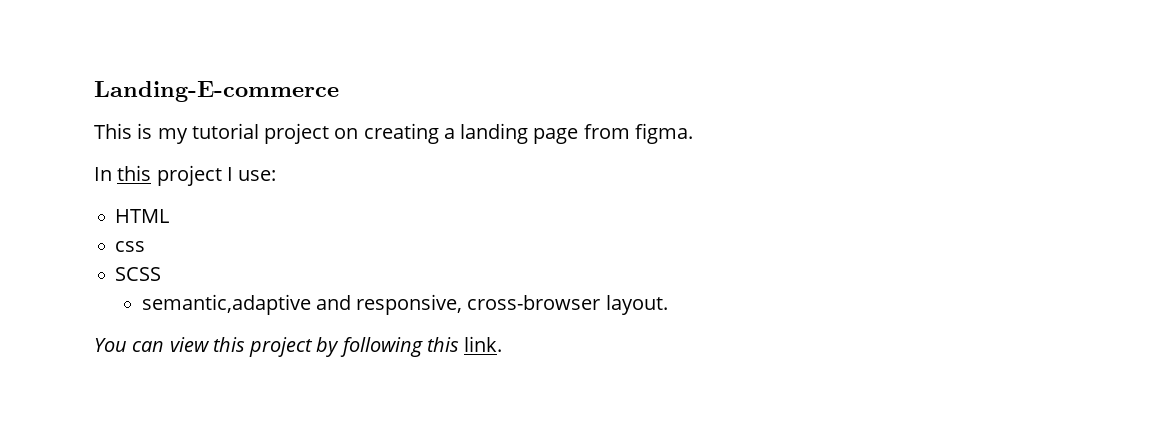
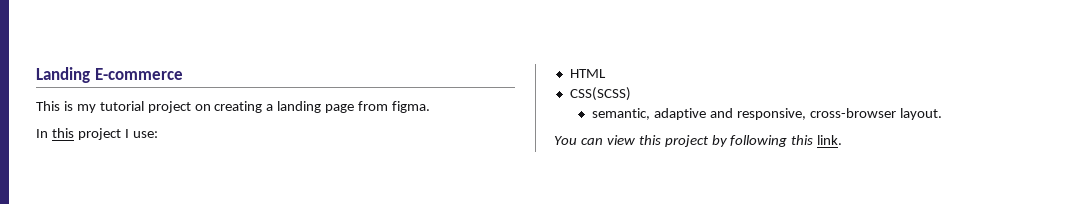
- Landing-E-commerce
+ Landing E-commerce
- css
- SCSS
- semantic,adaptive and responsive, cross-browser layout.
+ CSS(SCSS)
+ semantic, adaptive and responsive, cross-browser layout.

